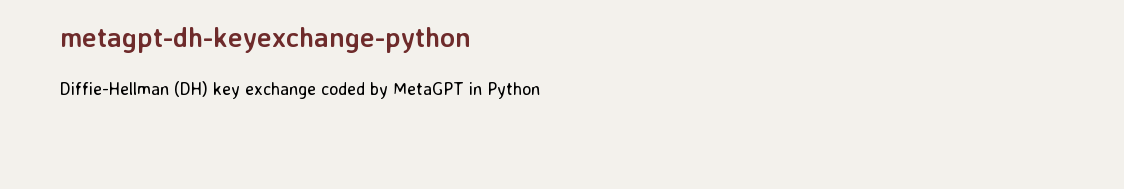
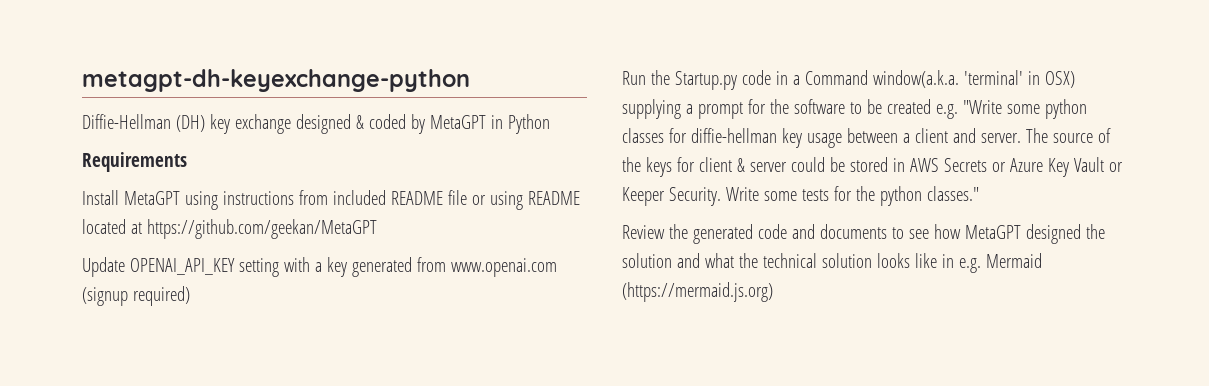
- Diffie-Hellman (DH) key exchange coded by MetaGPT in Python
+ Diffie-Hellman (DH) key exchange designed & coded by MetaGPT in Python
+ Requirements
+ Install MetaGPT using instructions from included README file or using README located at https://github.com/geekan/MetaGPT
+ Update OPENAI_API_KEY setting with a key generated from www.openai.com (signup required)
+ Run the Startup.py code in a Command window(a.k.a. 'terminal' in OSX) supplying a prompt for the software to be created e.g. "Write some python classes for diffie-hellman key usage between a client and server. The source of the keys for client & server could be stored in AWS Secrets or Azure Key Vault or Keeper Security. Write some tests for the python classes."
+ Review the generated code and documents to see how MetaGPT designed the solution and what the technical solution looks like in e.g. Mermaid (https://mermaid.js.org)

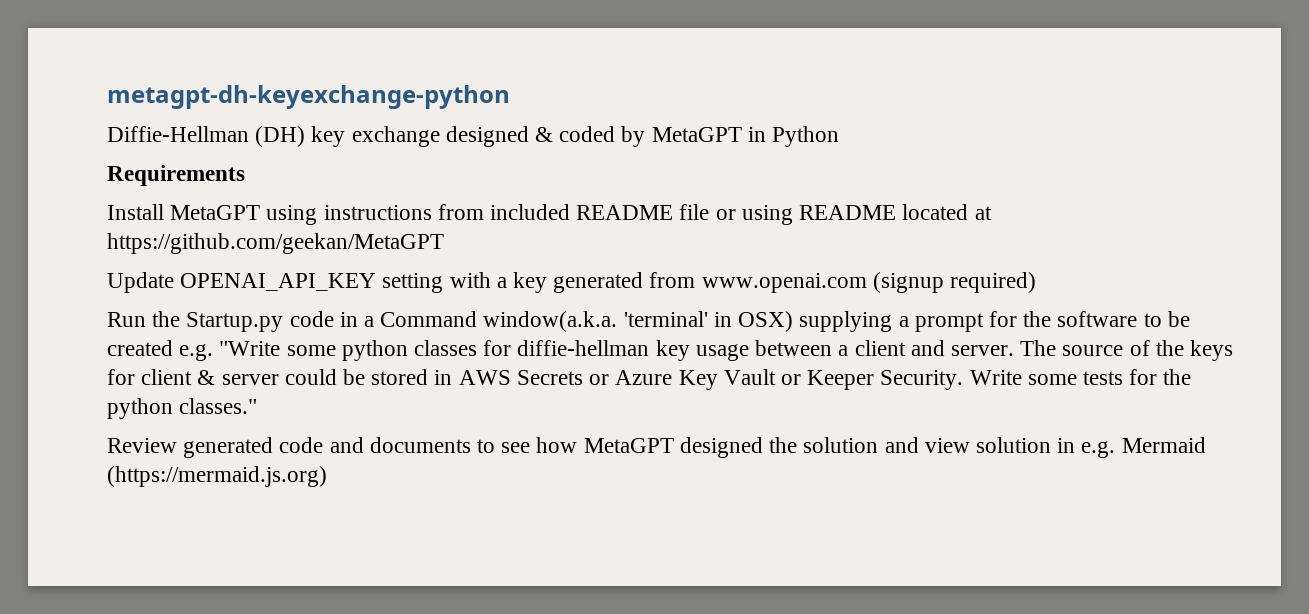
- Review the generated code and documents to see how MetaGPT designed the solution and what the technical solution looks like in e.g. Mermaid (https://mermaid.js.org)
+ Review generated code and documents to see how MetaGPT designed the solution and view solution in e.g. Mermaid (https://mermaid.js.org)

